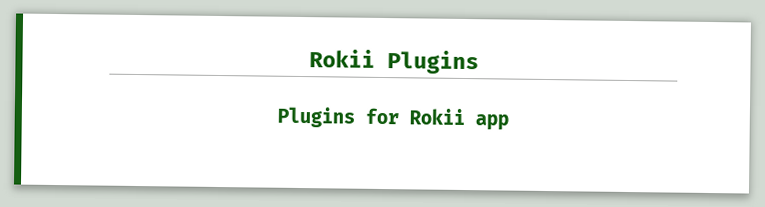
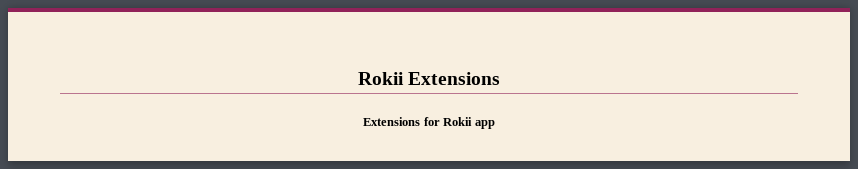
- Rokii Plugins
- Plugins for Rokii app
+ Rokii Extensions
+ Extensions for Rokii app

